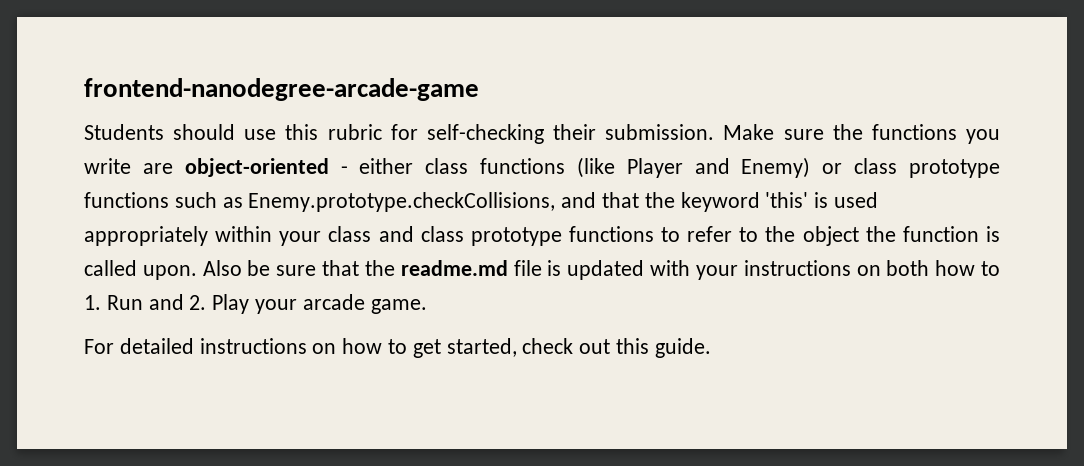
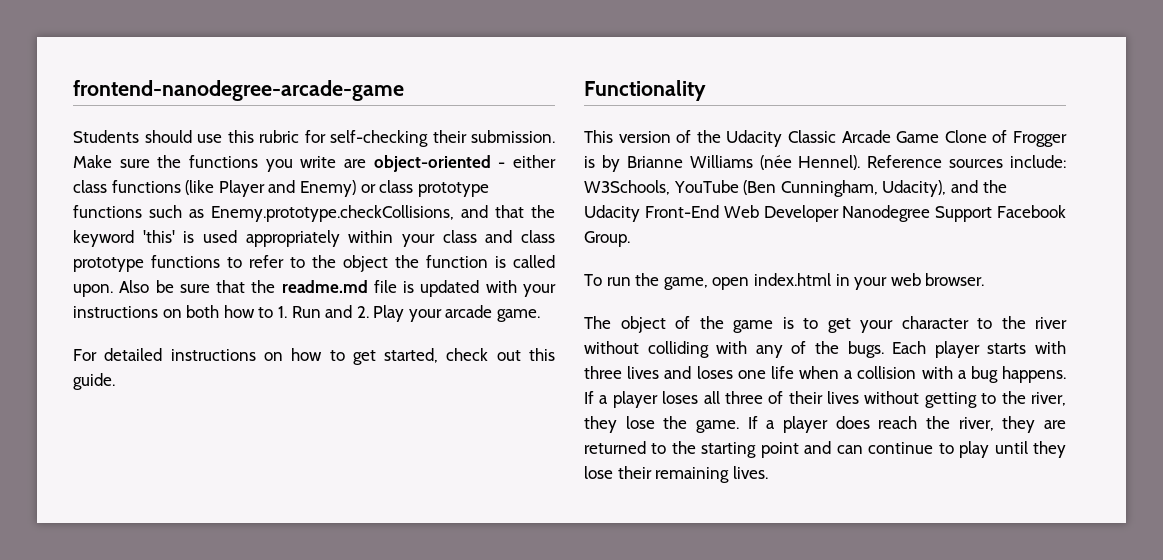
+ Functionality
+ This version of the Udacity Classic Arcade Game Clone of Frogger is by Brianne Williams (née Hennel). Reference sources include: W3Schools, YouTube (Ben Cunningham, Udacity), and the Udacity Front-End Web Developer Nanodegree Support Facebook Group.
+ To run the game, open index.html in your web browser.
+ The object of the game is to get your character to the river without colliding with any of the bugs. Each player starts with three lives and loses one life when a collision with a bug happens. If a player loses all three of their lives without getting to the river, they lose the game. If a player does reach the river, they are returned to the starting point and can continue to play until they lose their remaining lives.

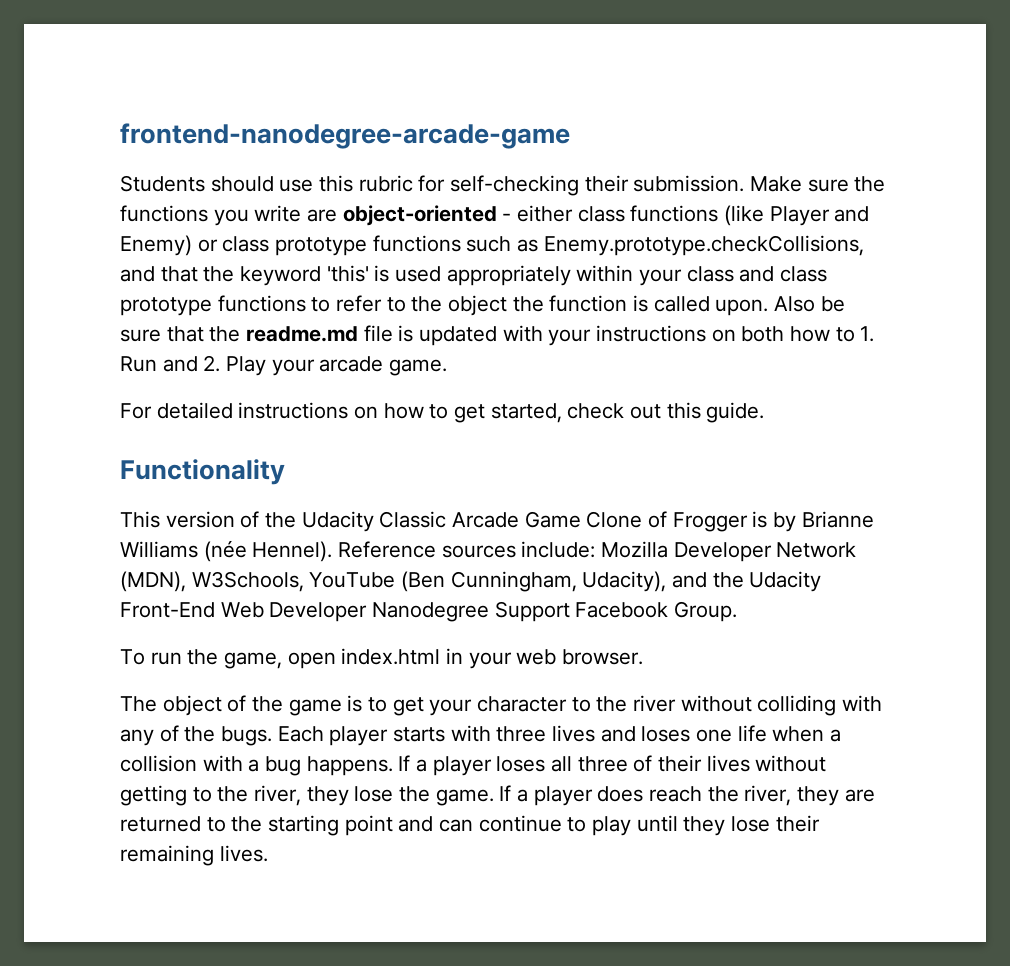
- Reference sources include: W3Schools, YouTube (Ben Cunningham, Udacity), and the Udacity Front-End Web Developer Nanodegree Support Facebook Group.
+ Reference sources include: Mozilla Developer Network (MDN), W3Schools, YouTube (Ben Cunningham, Udacity), and the Udacity Front-End Web Developer Nanodegree Support Facebook Group.

